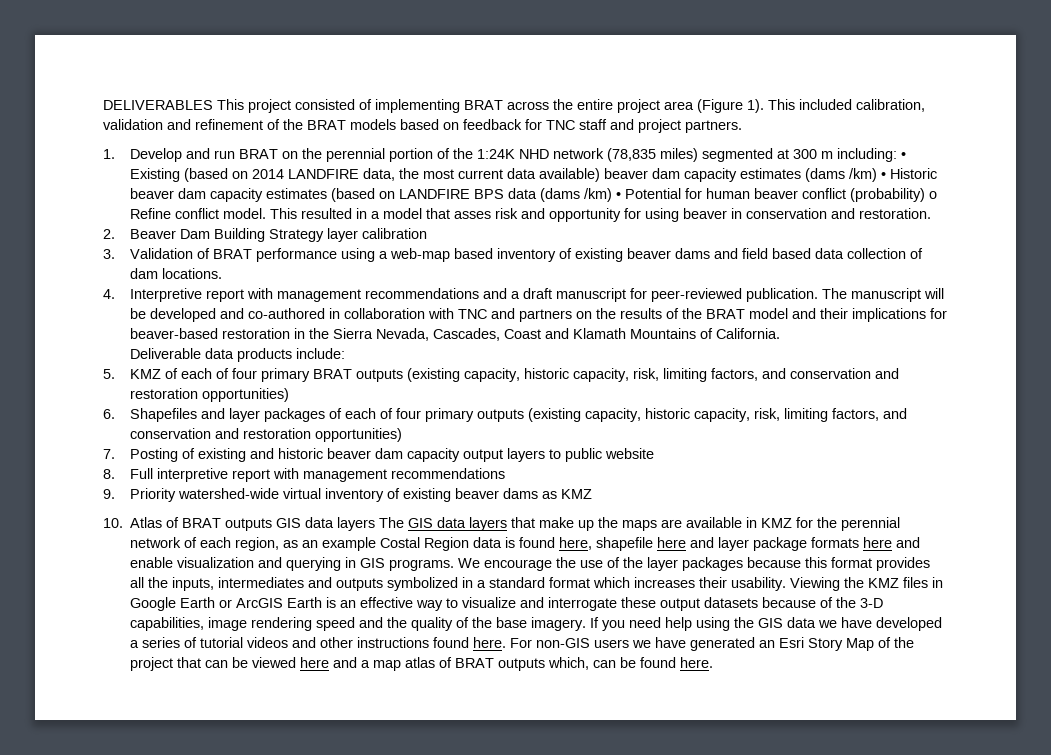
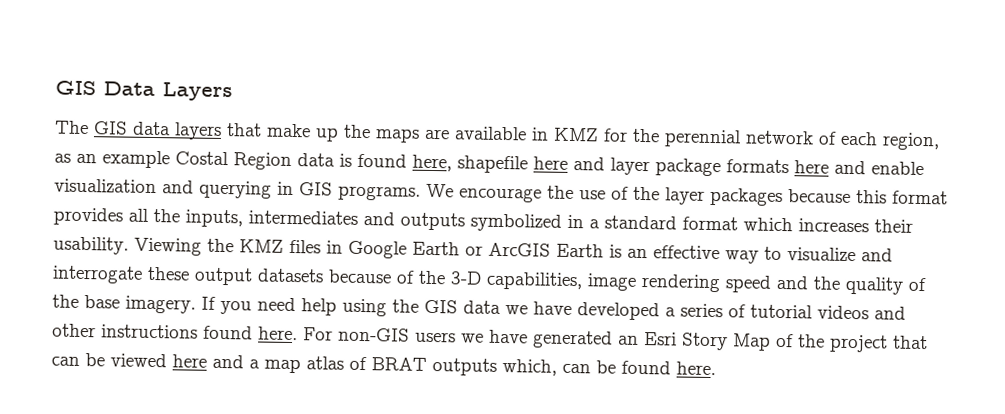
- DELIVERABLES This project consisted of implementing BRAT across the entire project area (Figure 1). This included calibration, validation and refinement of the BRAT models based on feedback for TNC staff and project partners.
- 1. Develop and run BRAT on the perennial portion of the 1:24K NHD network (78,835 miles) segmented at 300 m including: • Existing (based on 2014 LANDFIRE data, the most current data available) beaver dam capacity estimates (dams /km) • Historic beaver dam capacity estimates (based on LANDFIRE BPS data (dams /km) • Potential for human beaver conflict (probability) o Refine conflict model. This resulted in a model that asses risk and opportunity for using beaver in conservation and restoration.
- 2. Beaver Dam Building Strategy layer calibration
- 3. Validation of BRAT performance using a web-map based inventory of existing beaver dams and field based data collection of dam locations.
- 4. Interpretive report with management recommendations and a draft manuscript for peer-reviewed publication. The manuscript will be developed and co-authored in collaboration with TNC and partners on the results of the BRAT model and their implications for beaver-based restoration in the Sierra Nevada, Cascades, Coast and Klamath Mountains of California.
- Deliverable data products include:
- 5. KMZ of each of four primary BRAT outputs (existing capacity, historic capacity, risk, limiting factors, and conservation and restoration opportunities)
- 6. Shapefiles and layer packages of each of four primary outputs (existing capacity, historic capacity, risk, limiting factors, and conservation and restoration opportunities)
- 7. Posting of existing and historic beaver dam capacity output layers to public website
- 8. Full interpretive report with management recommendations
- 9. Priority watershed-wide virtual inventory of existing beaver dams as KMZ
- 10. Atlas of BRAT outputs GIS data layers The GIS data layers that make up the maps are available in KMZ for the perennial network of each region, as an example Costal Region data is found here, shapefile here and layer package formats here and enable visualization and querying in GIS programs.
+ GIS Data Layers
+ The GIS data layers that make up the maps are available in KMZ for the perennial network of each region, as an example Costal Region data is found here, shapefile here and layer package formats here and enable visualization and querying in GIS programs.

